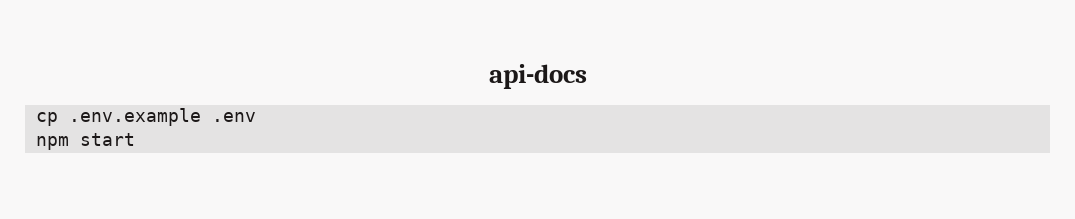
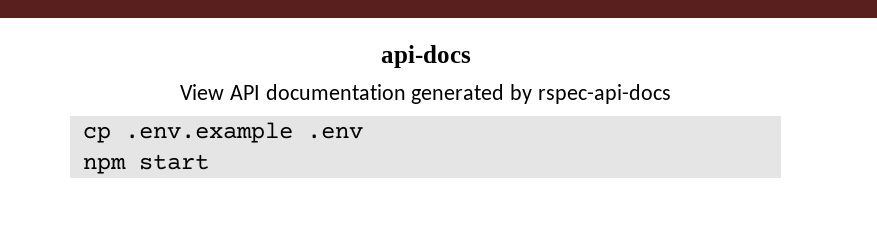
+ View API documentation generated by rspec-api-docs

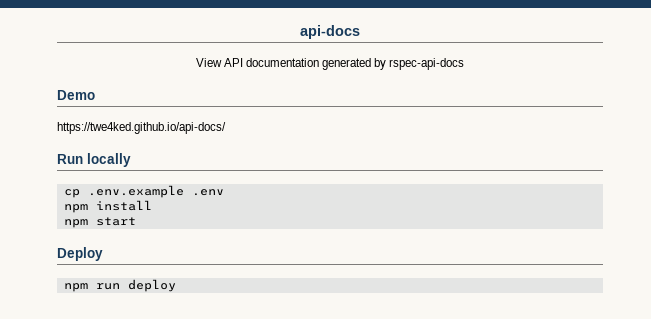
+ Demo
+ https://twe4ked.github.io/api-docs/
+ Run locally
+ npm install
+ Deploy
+ npm run deploy

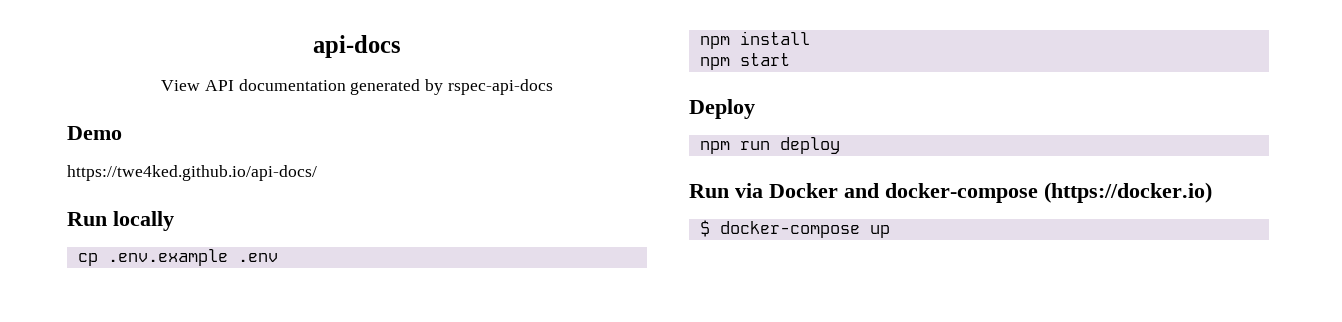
+ Run via Docker and docker-compose (https://docker.io)
+ $ docker-compose up

